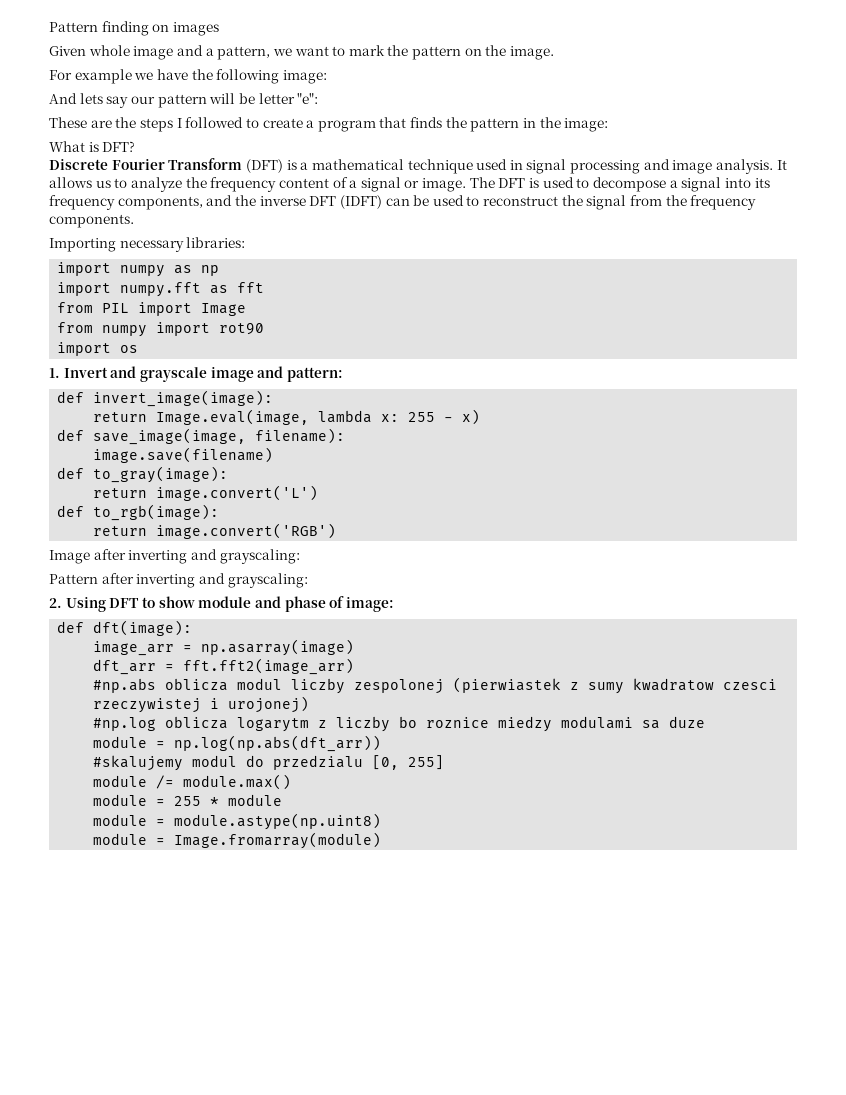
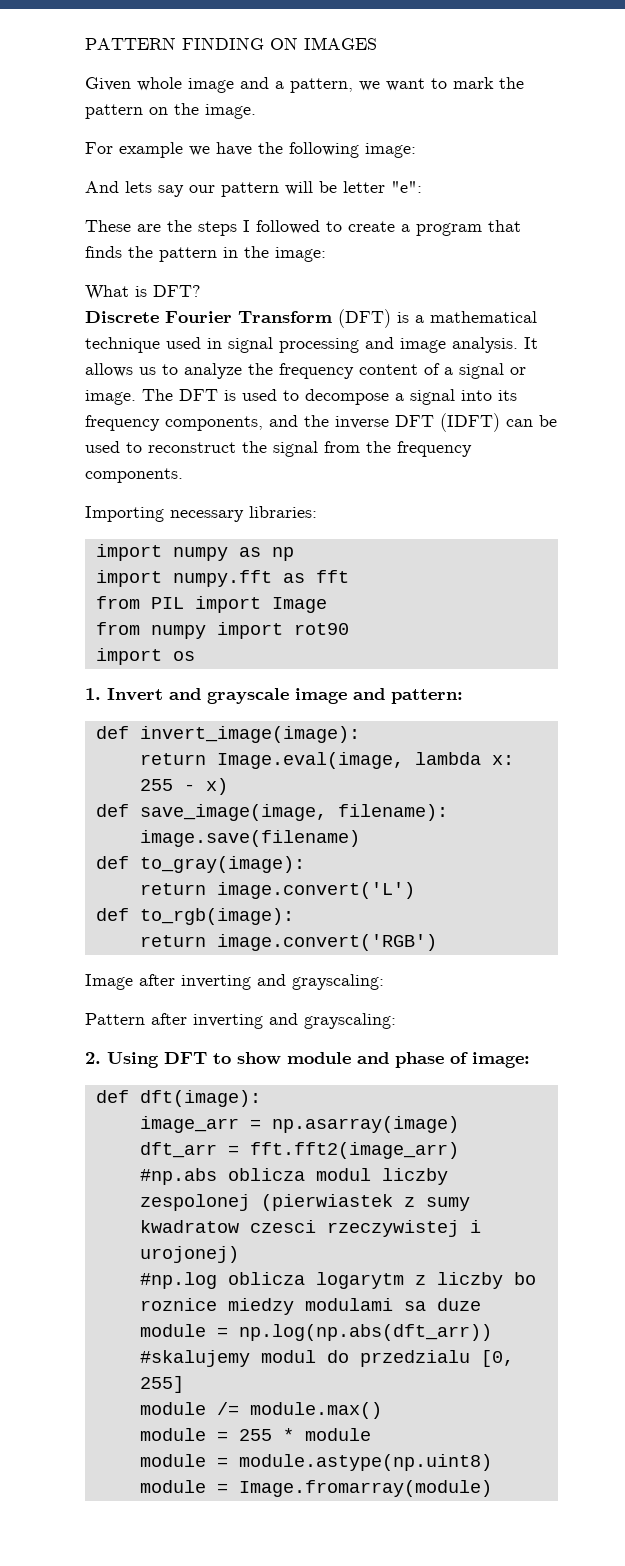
- Pattern finding on images
+ PATTERN FINDING ON IMAGES

